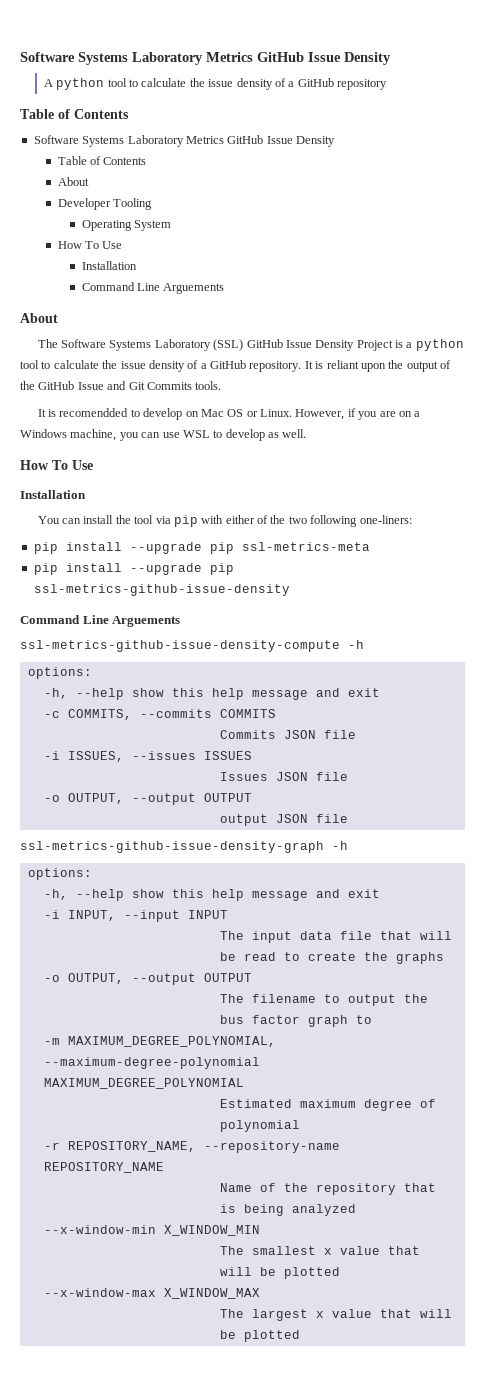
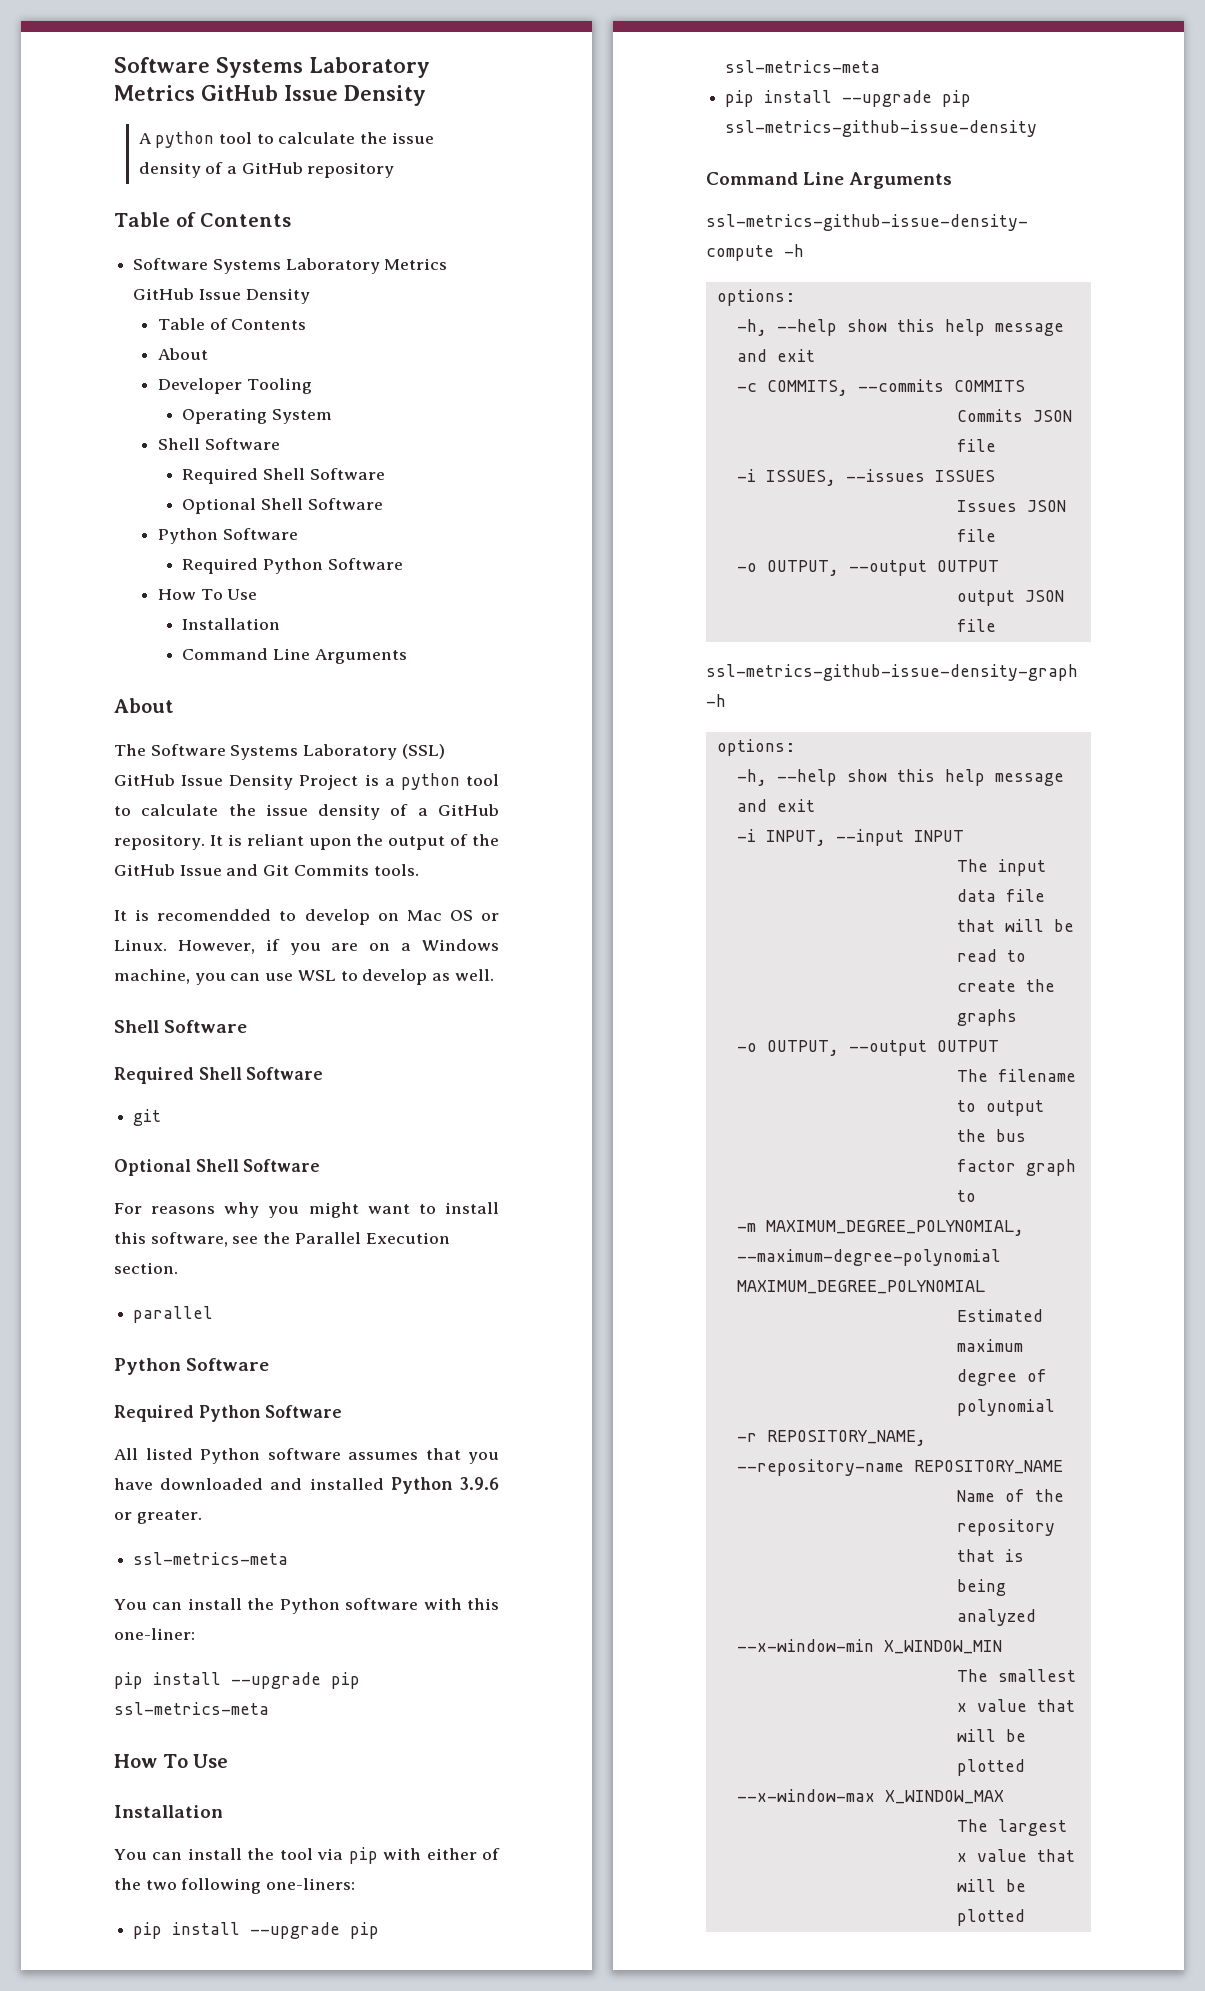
  Operating System
+ Shell Software
+ Required Shell Software
+ Optional Shell Software
+ Python Software
+ Required Python Software
  How To Use
  Installation
- Command Line Arguements
+ Command Line Arguments
  However, if you are on a Windows machine, you can use WSL to develop as well.
+ Shell Software
+ Required Shell Software
+ git
+ Optional Shell Software
+ For reasons why you might want to install this software, see the Parallel Execution section.
+ parallel
+ Python Software
+ Required Python Software
+ All listed Python software assumes that you have downloaded and installed Python 3.9.6 or greater.
+ ssl-metrics-meta
+ You can install the Python software with this one-liner:
+ pip install --upgrade pip ssl-metrics-meta
  pip install --upgrade pip ssl-metrics-github-issue-density
- Command Line Arguements
+ Command Line Arguments

